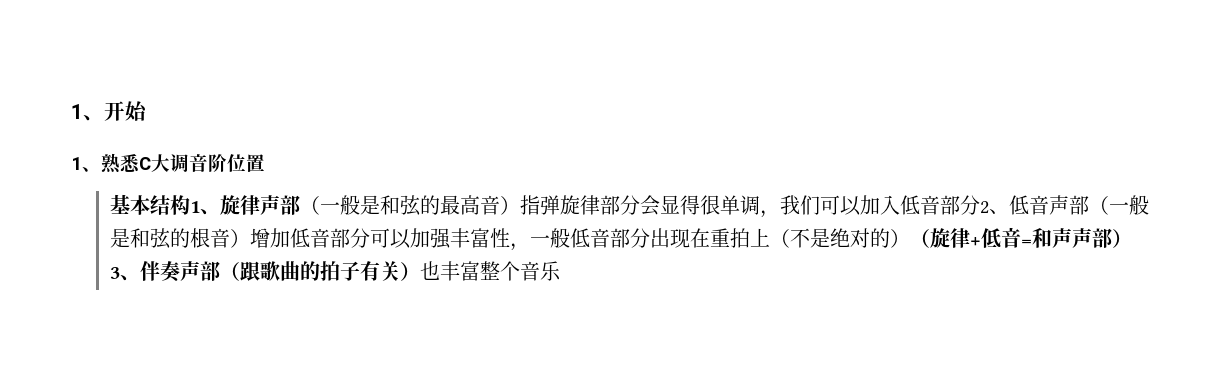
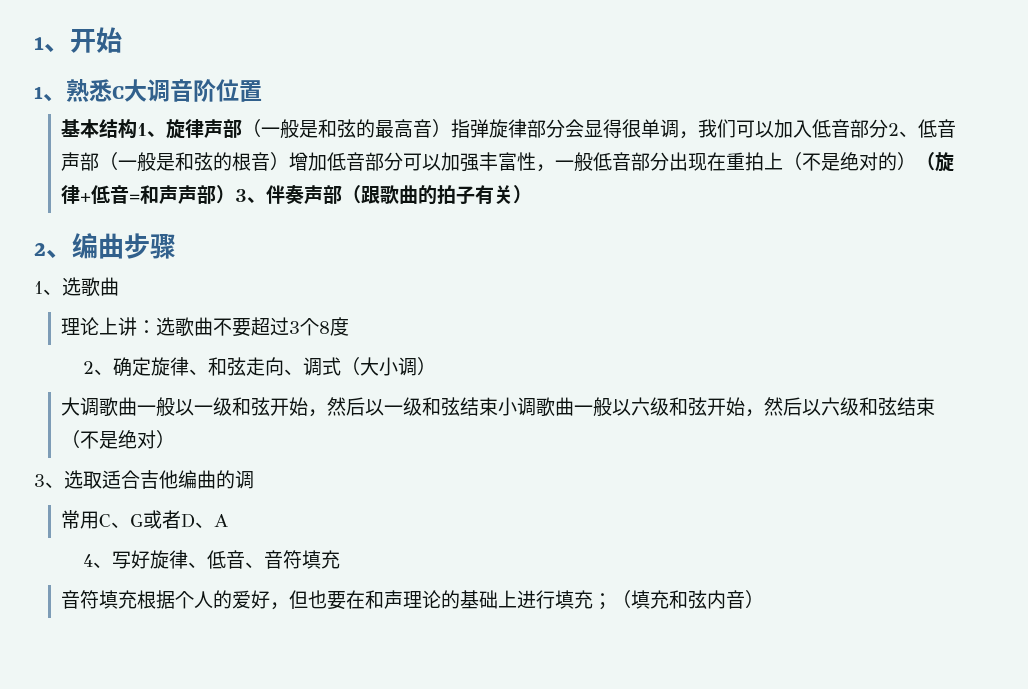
- 基本结构1、旋律声部（一般是和弦的最高音）指弹旋律部分会显得很单调，我们可以加入低音部分2、低音声部（一般是和弦的根音）增加低音部分可以加强丰富性，一般低音部分出现在重拍上（不是绝对的）（旋律+低音=和声声部）3、伴奏声部（跟歌曲的拍子有关）也丰富整个音乐
+ 基本结构1、旋律声部（一般是和弦的最高音）指弹旋律部分会显得很单调，我们可以加入低音部分2、低音声部（一般是和弦的根音）增加低音部分可以加强丰富性，一般低音部分出现在重拍上（不是绝对的）（旋律+低音=和声声部）3、伴奏声部（跟歌曲的拍子有关）
+ 2、编曲步骤
+ 1、选歌曲
+ 理论上讲：选歌曲不要超过3个8度
+ 2、确定旋律、和弦走向、调式（大小调）
+ 大调歌曲一般以一级和弦开始，然后以一级和弦结束小调歌曲一般以六级和弦开始，然后以六级和弦结束（不是绝对）
+ 3、选取适合吉他编曲的调
+ 常用C、G或者D、A
+ 4、写好旋律、低音、音符填充
+ 音符填充根据个人的爱好，但也要在和声理论的基础上进行填充；（填充和弦内音）

